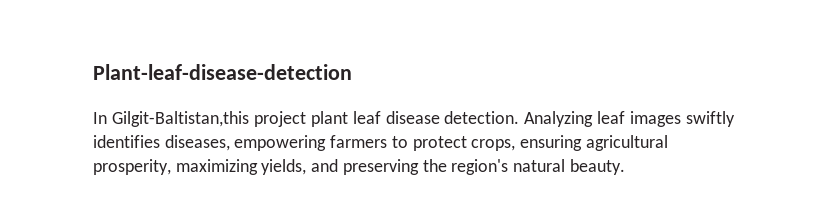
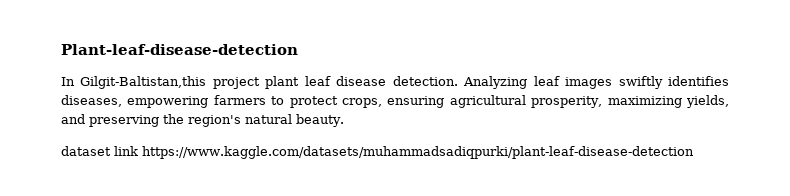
+ dataset link https://www.kaggle.com/datasets/muhammadsadiqpurki/plant-leaf-disease-detection

